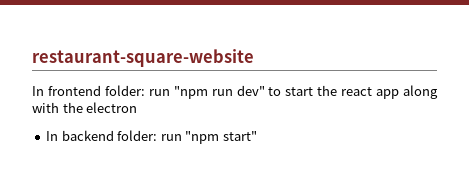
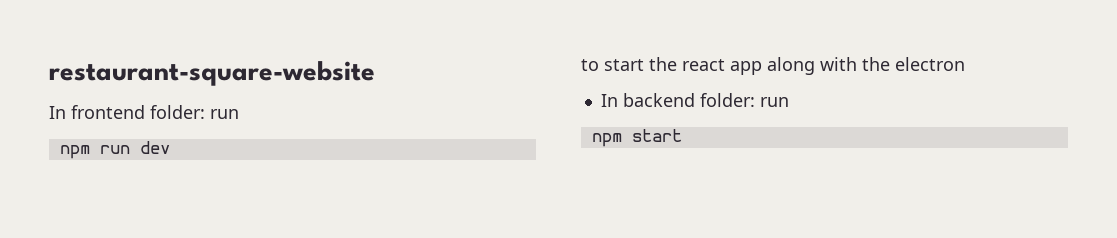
- In frontend folder: run "npm run dev" to start the react app along with the electron
+ In frontend folder: run
+ npm run dev
+ to start the react app along with the electron
- In backend folder: run "npm start"
+ In backend folder: run
+ npm start

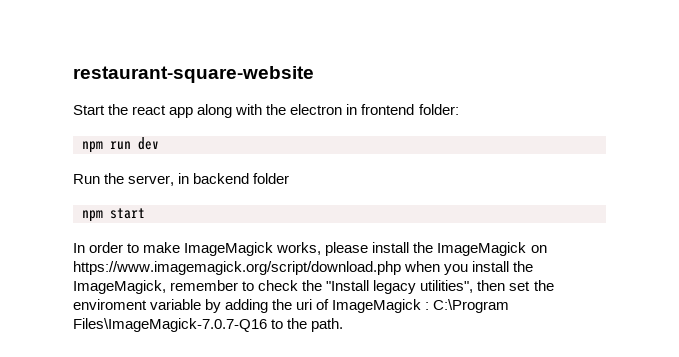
- In frontend folder: run
+ Start the react app along with the electron in frontend folder:
  npm run dev
- to start the react app along with the electron
- In backend folder: run
+ Run the server, in backend folder
  npm start
+ In order to make ImageMagick works, please install the ImageMagick on https://www.imagemagick.org/script/download.php when you install the ImageMagick, remember to check the "Install legacy utilities", then set the enviroment variable by adding the uri of ImageMagick : C:\Program Files\ImageMagick-7.0.7-Q16 to the path.

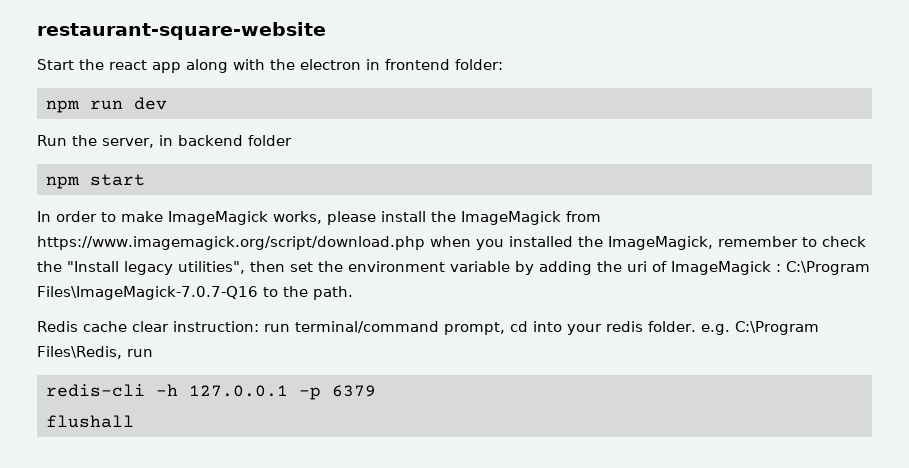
- In order to make ImageMagick works, please install the ImageMagick on https://www.imagemagick.org/script/download.php when you install the ImageMagick, remember to check the "Install legacy utilities", then set the enviroment variable by adding the uri of ImageMagick : C:\Program Files\ImageMagick-7.0.7-Q16 to the path.
+ In order to make ImageMagick works, please install the ImageMagick from https://www.imagemagick.org/script/download.php when you installed the ImageMagick, remember to check the "Install legacy utilities", then set the environment variable by adding the uri of ImageMagick : C:\Program Files\ImageMagick-7.0.7-Q16 to the path.
+ Redis cache clear instruction: run terminal/command prompt, cd into your redis folder. e.g. C:\Program Files\Redis, run
+ redis-cli -h 127.0.0.1 -p 6379
+ flushall

